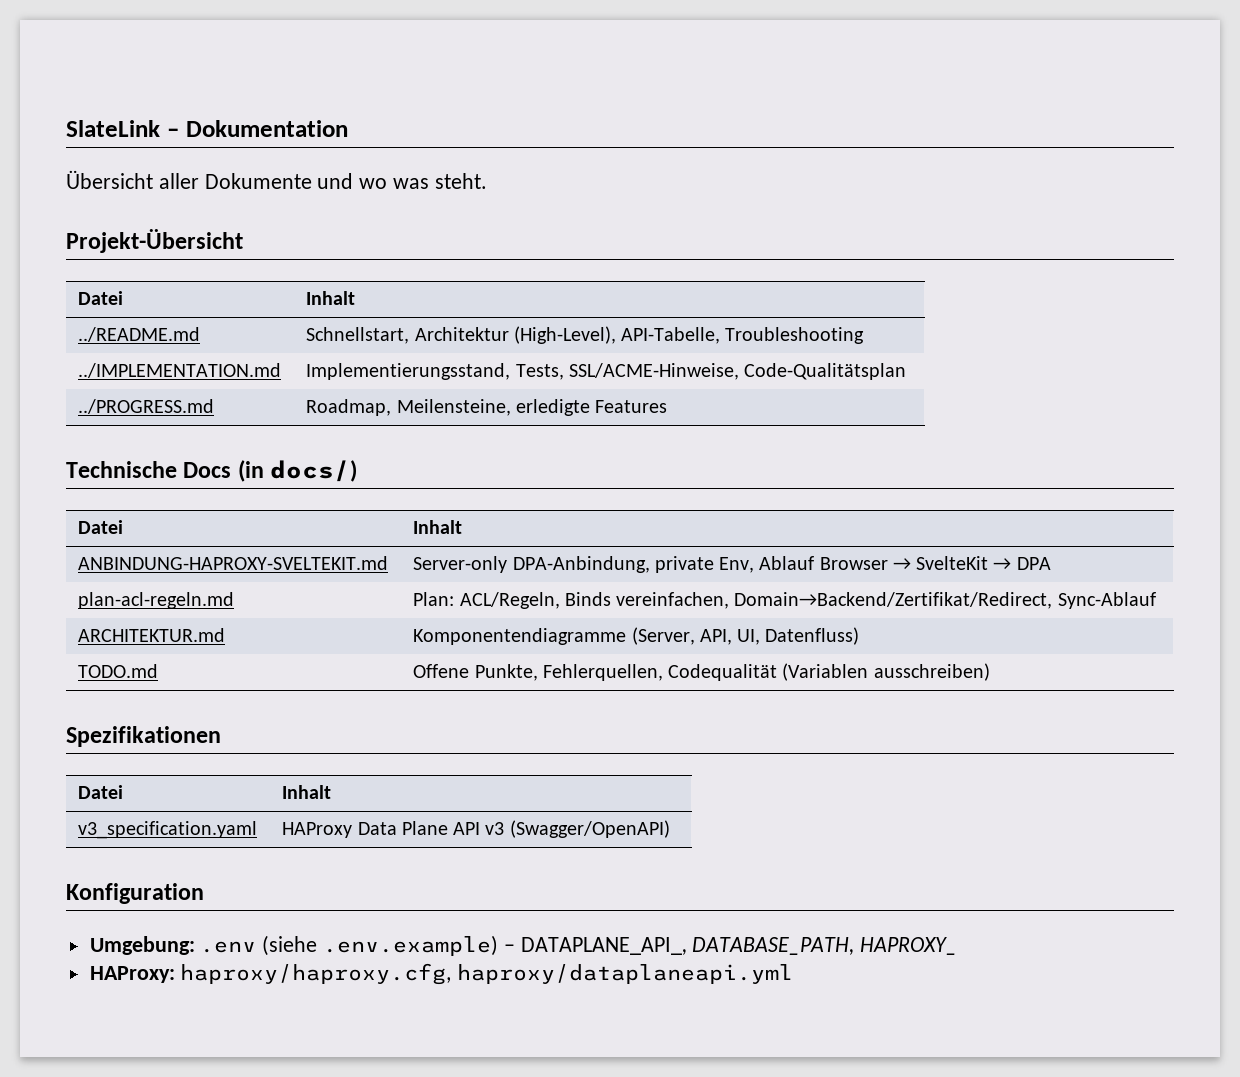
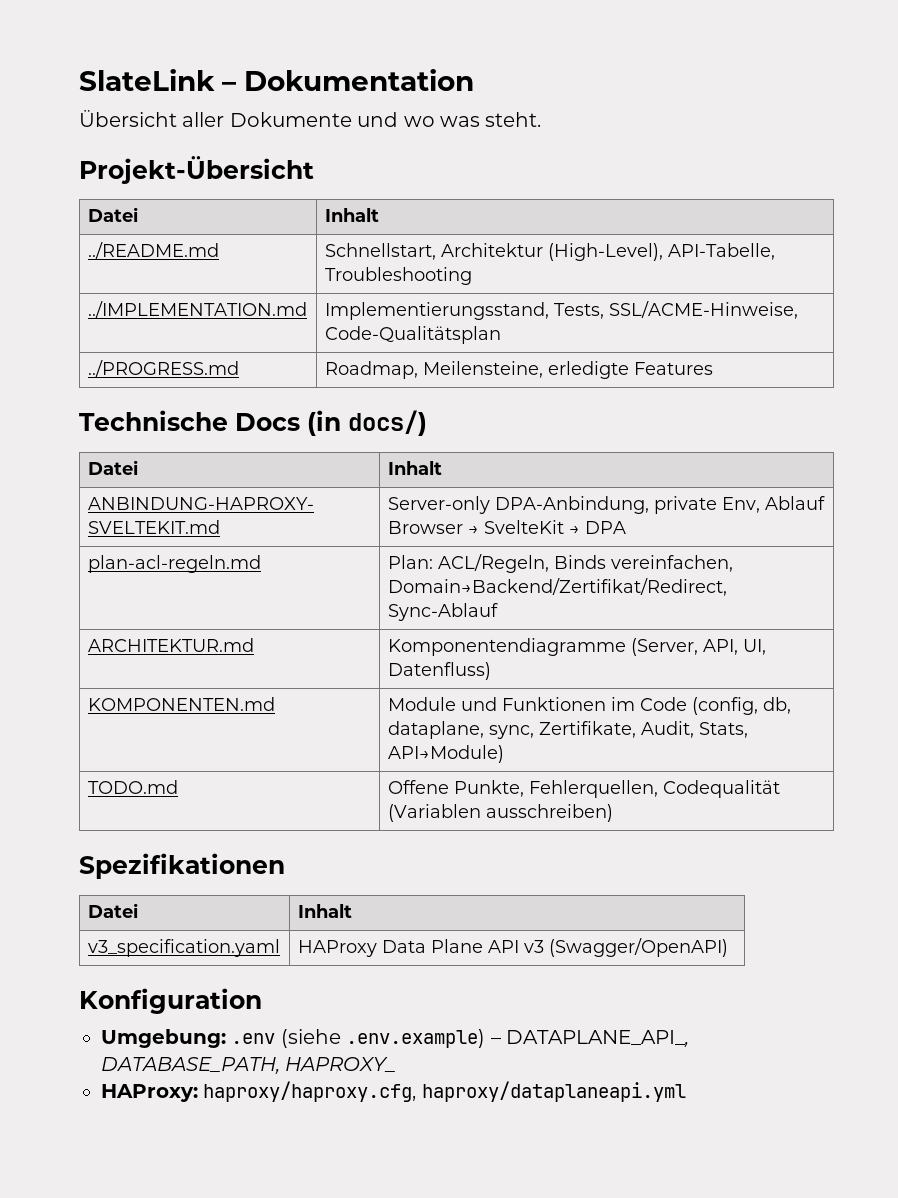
+ KOMPONENTEN.md | Module und Funktionen im Code (config, db, dataplane, sync, Zertifikate, Audit, Stats, API→Module)

